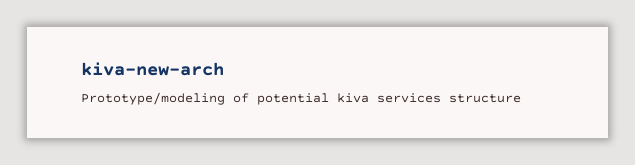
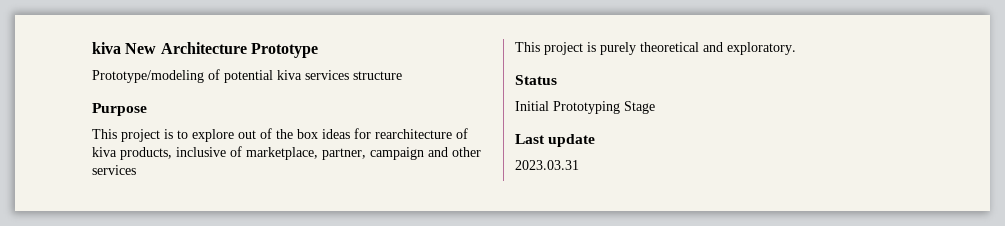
- kiva-new-arch
+ kiva New Architecture Prototype
+ Purpose
+ This project is to explore out of the box ideas for rearchitecture of kiva products, inclusive of marketplace, partner, campaign and other services
+ This project is purely theoretical and exploratory.
+ Status
+ Initial Prototyping Stage
+ Last update
+ 2023.03.31

